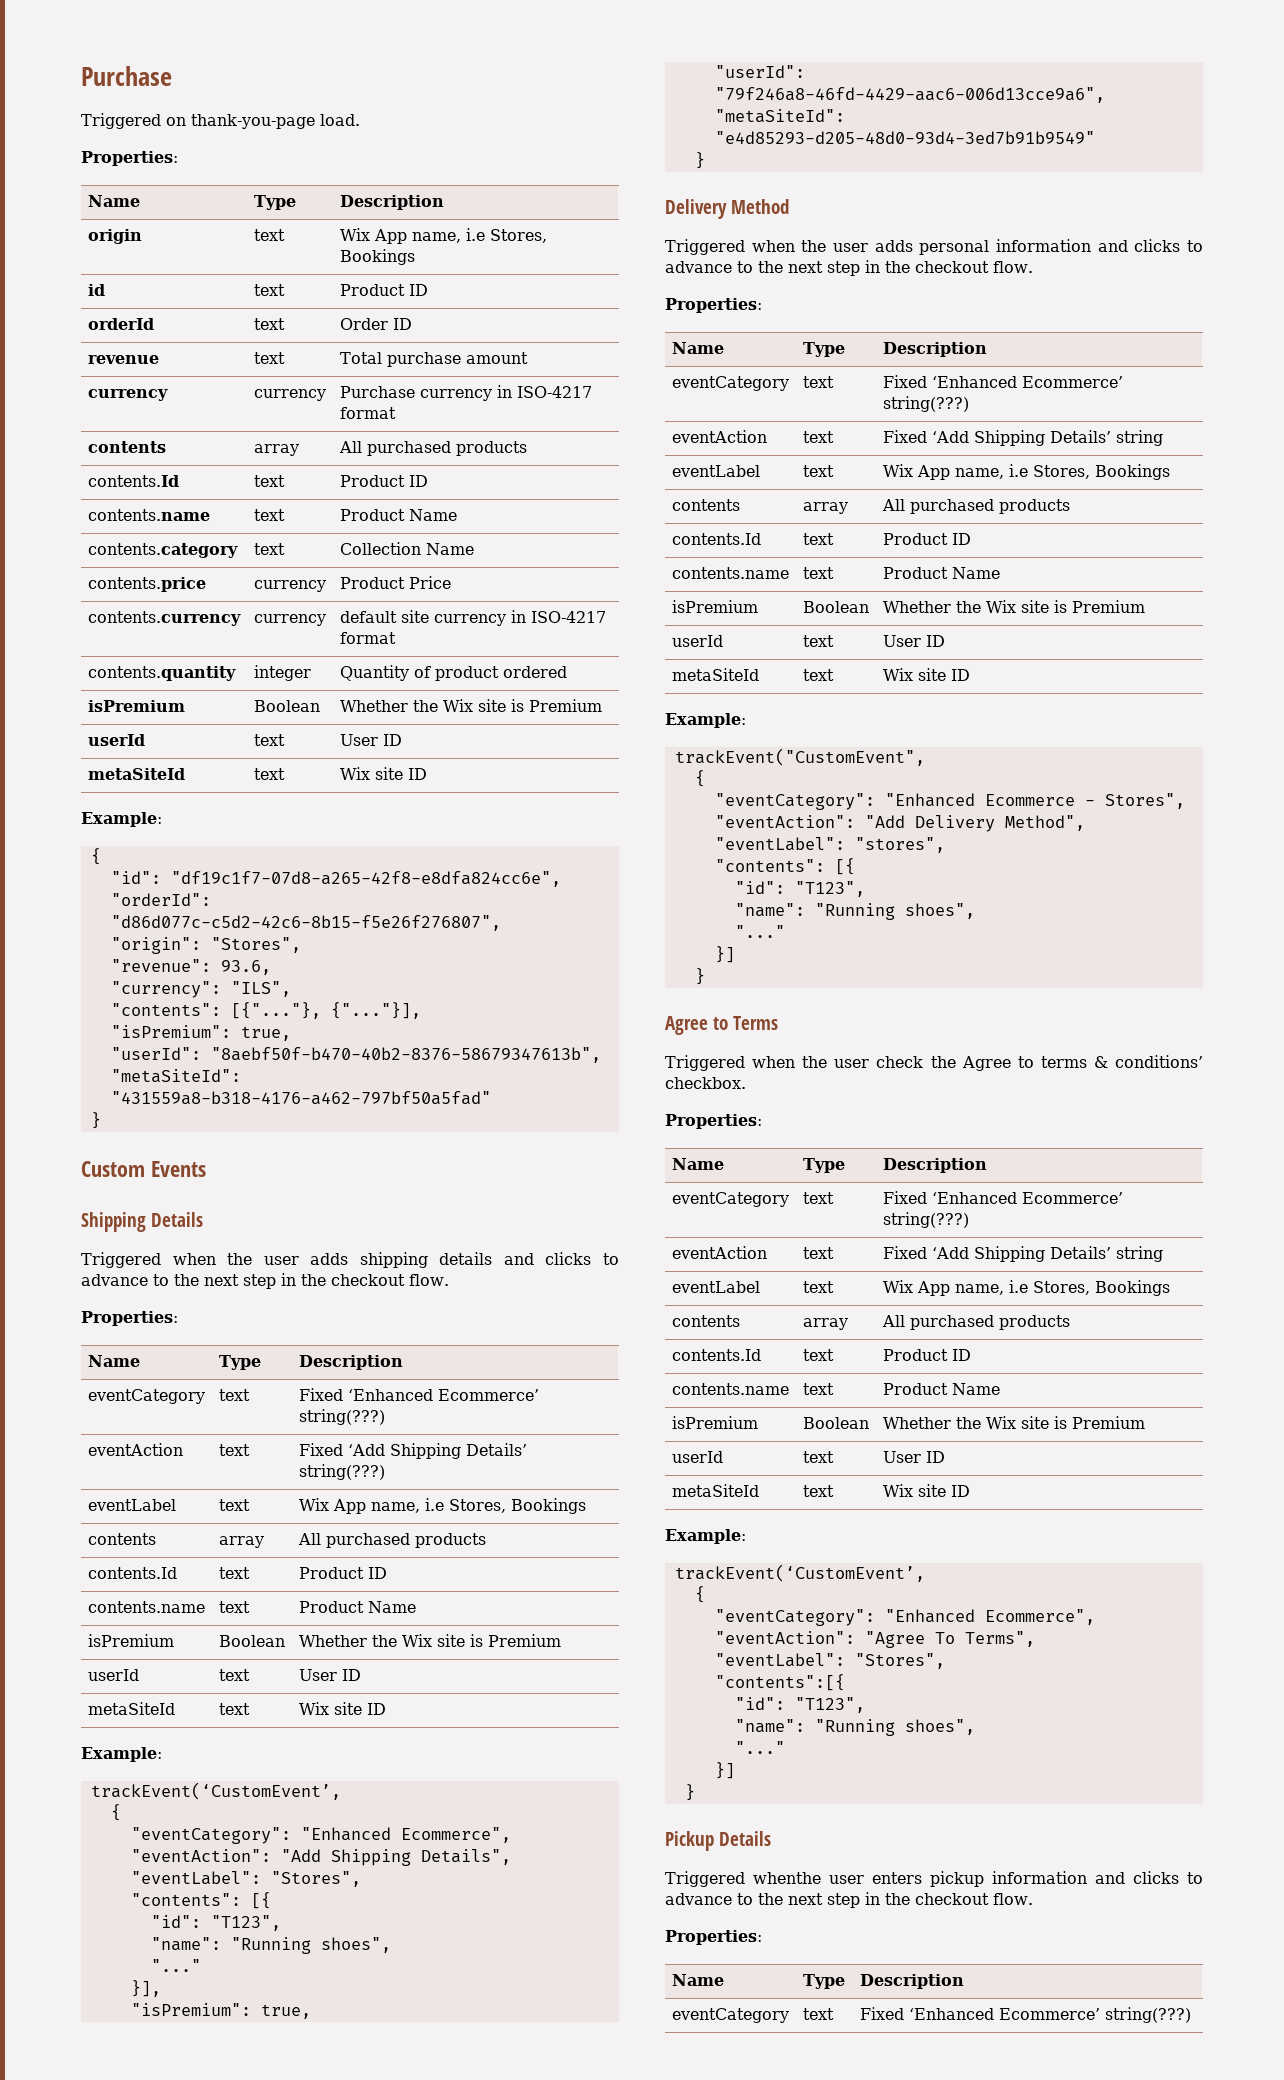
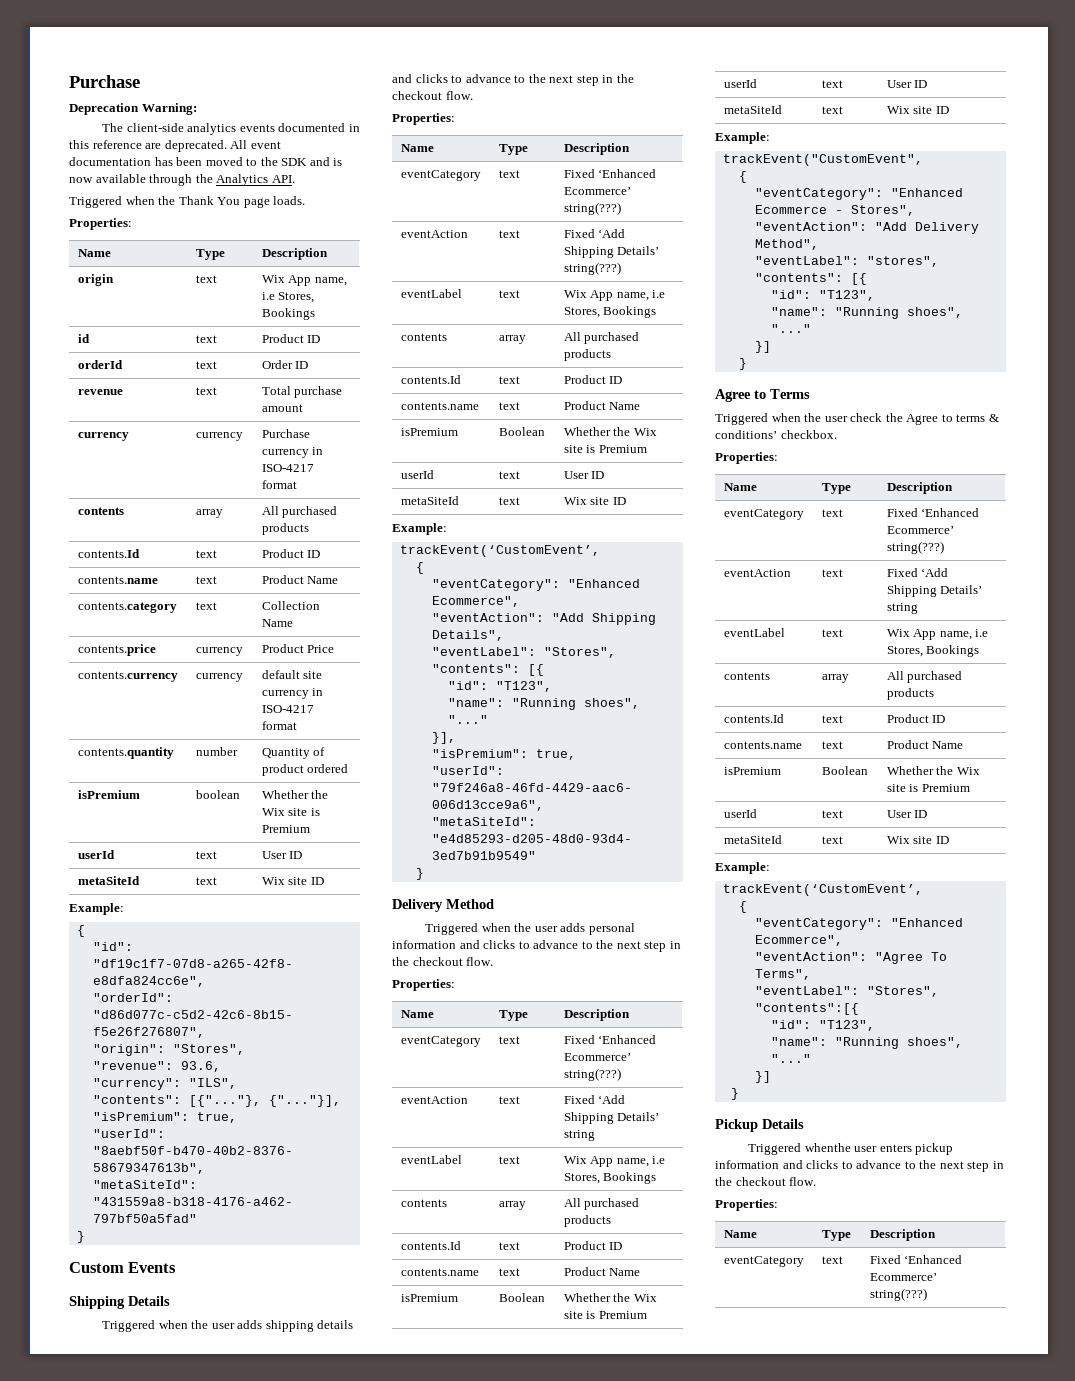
- Triggered on thank-you-page load.
+ Deprecation Warning:
+ The client-side analytics events documented in this reference are deprecated. All event documentation has been moved to the SDK and is now available through the Analytics API.
+ Triggered when the Thank You page loads.
- contents.quantity | integer | Quantity of product ordered
- isPremium | Boolean | Whether the Wix site is Premium
+ contents.quantity | number | Quantity of product ordered
+ isPremium | boolean | Whether the Wix site is Premium

